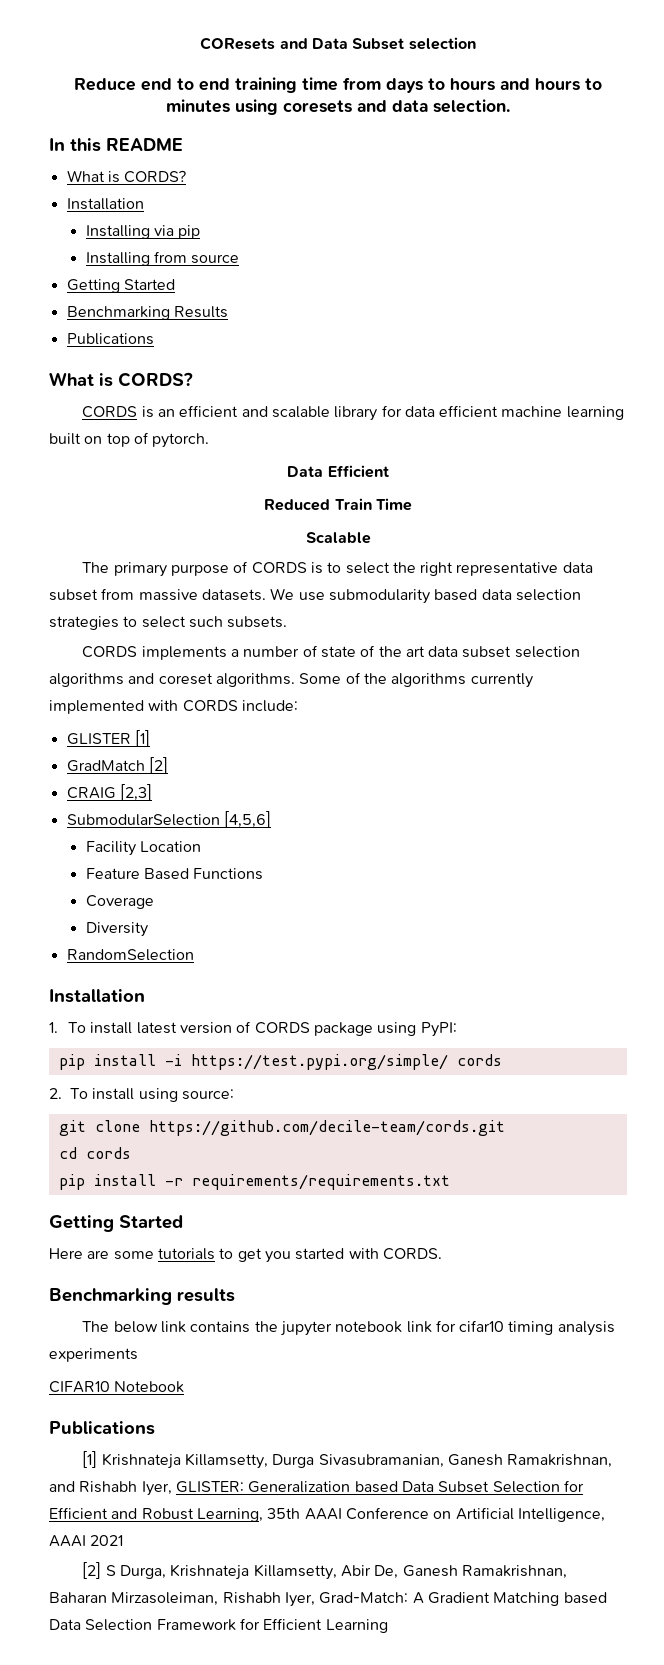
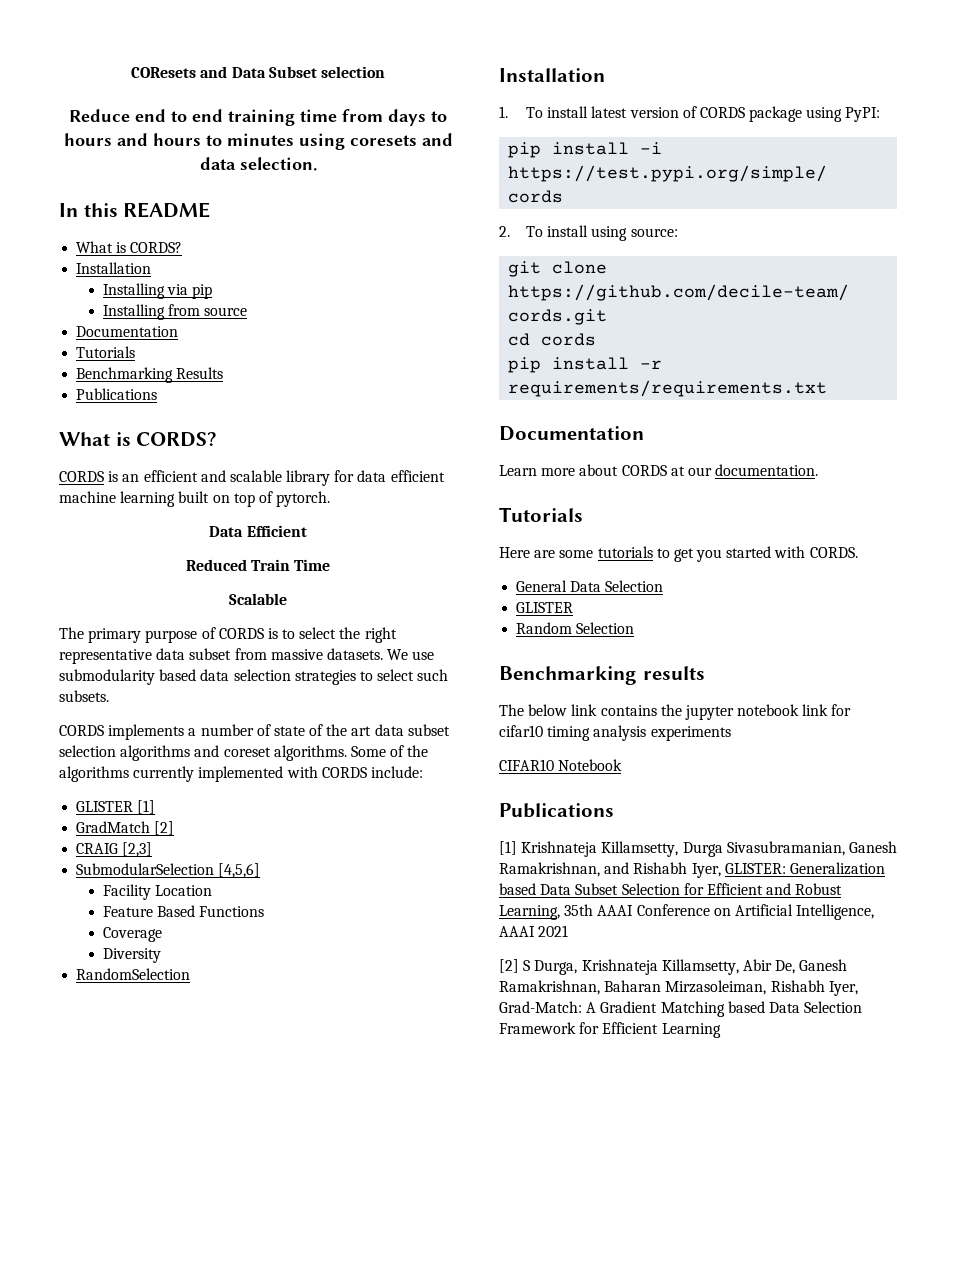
  Installing from source
- Getting Started
+ Documentation
+ Tutorials
  pip install -r requirements/requirements.txt
- Getting Started
+ Documentation
+ Learn more about CORDS at our documentation.
+ Tutorials
+ General Data Selection
+ GLISTER
+ Random Selection

